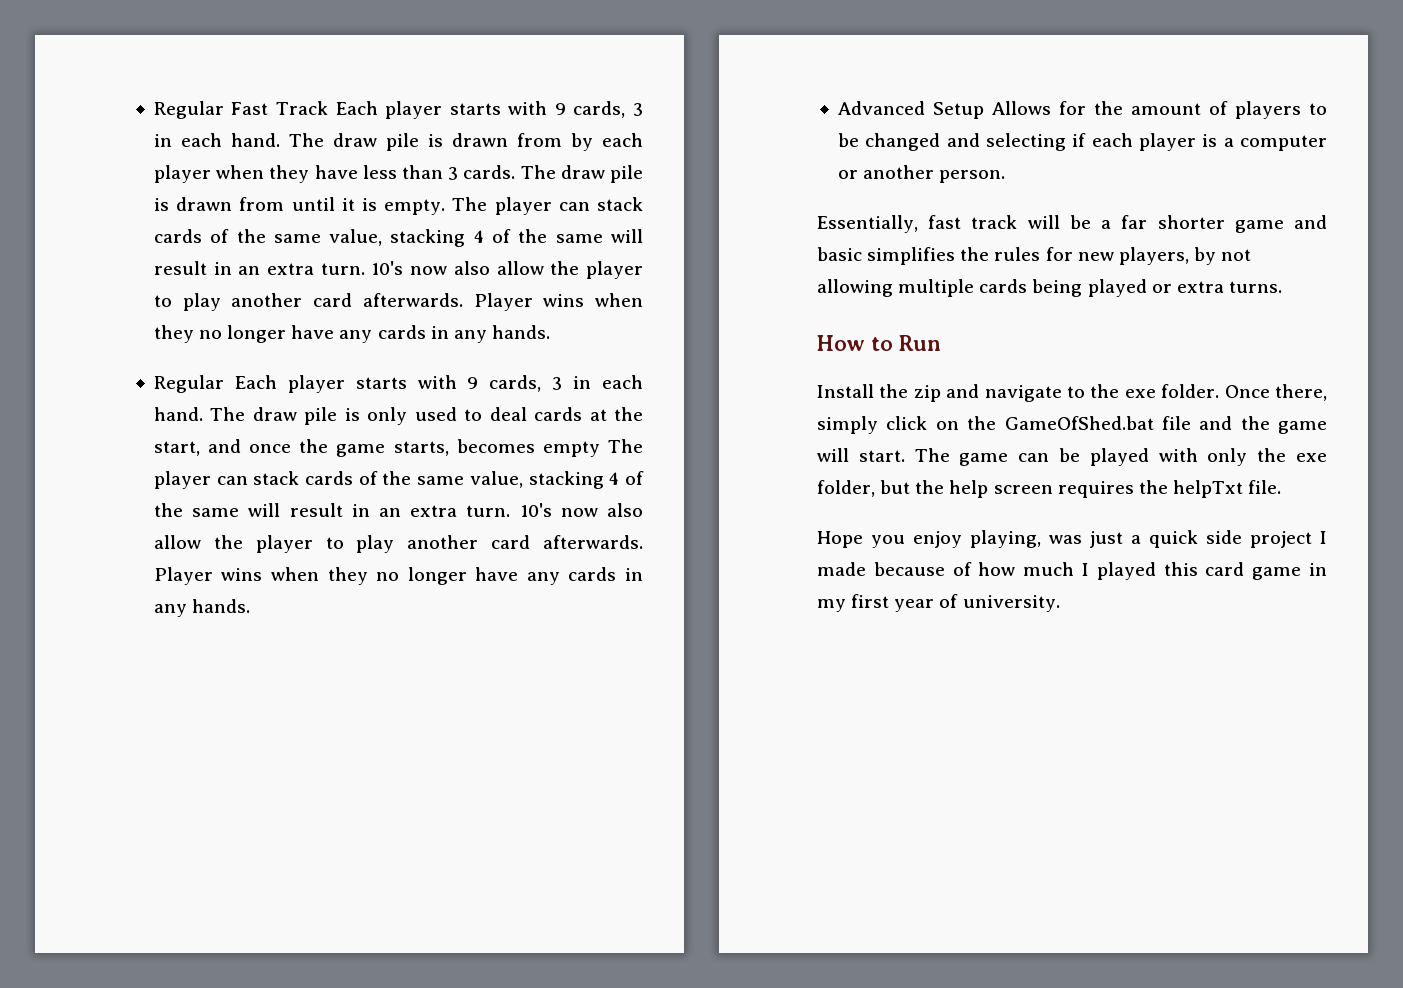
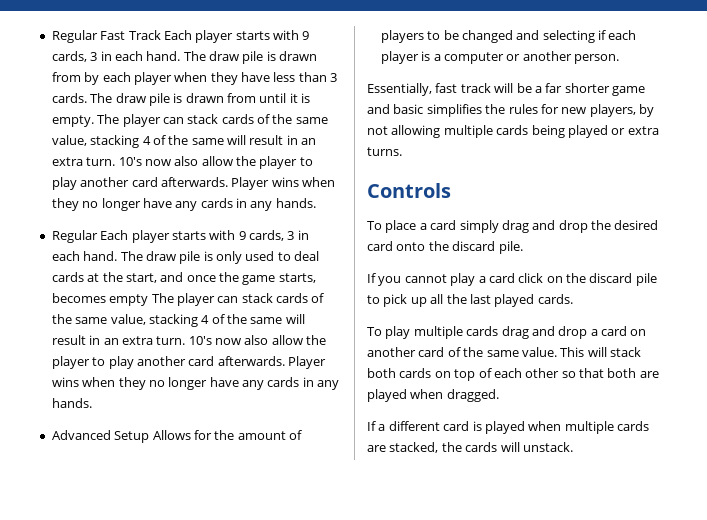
- How to Run
- Install the zip and navigate to the exe folder. Once there, simply click on the GameOfShed.bat file and the game will start. The game can be played with only the exe folder, but the help screen requires the helpTxt file.
- Hope you enjoy playing, was just a quick side project I made because of how much I played this card game in my first year of university.
+ Controls
+ To place a card simply drag and drop the desired card onto the discard pile.
+ If you cannot play a card click on the discard pile to pick up all the last played cards.
+ To play multiple cards drag and drop a card on another card of the same value. This will stack both cards on top of each other so that both are played when dragged.
+ If a different card is played when multiple cards are stacked, the cards will unstack.

